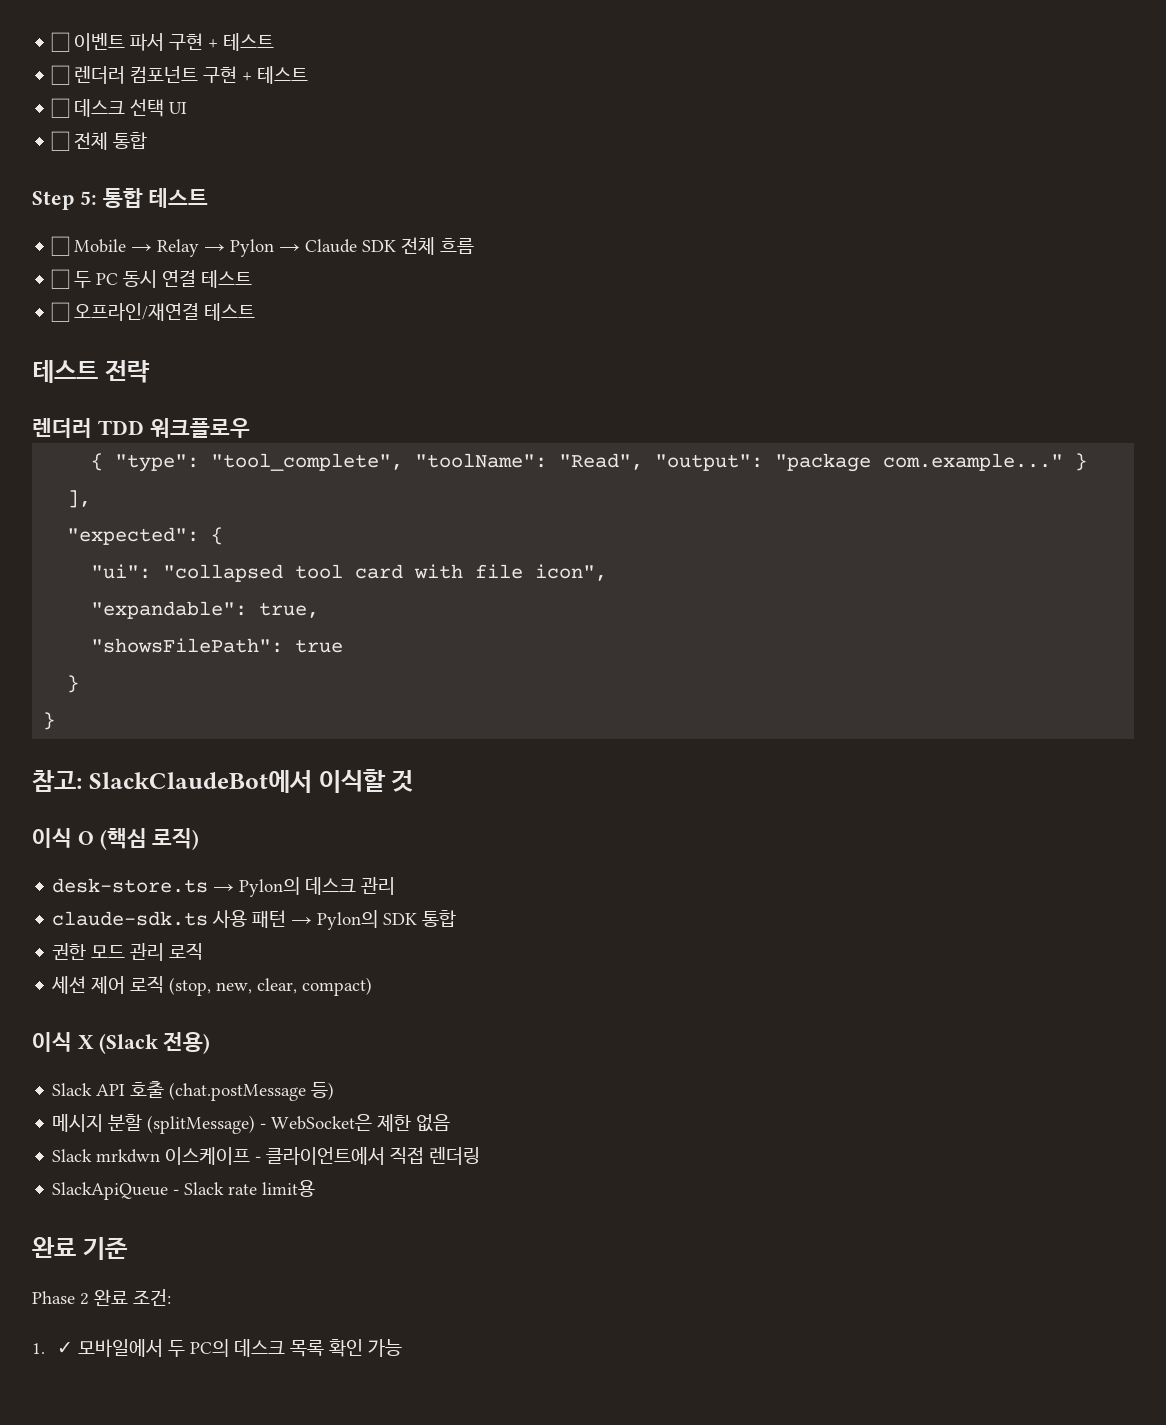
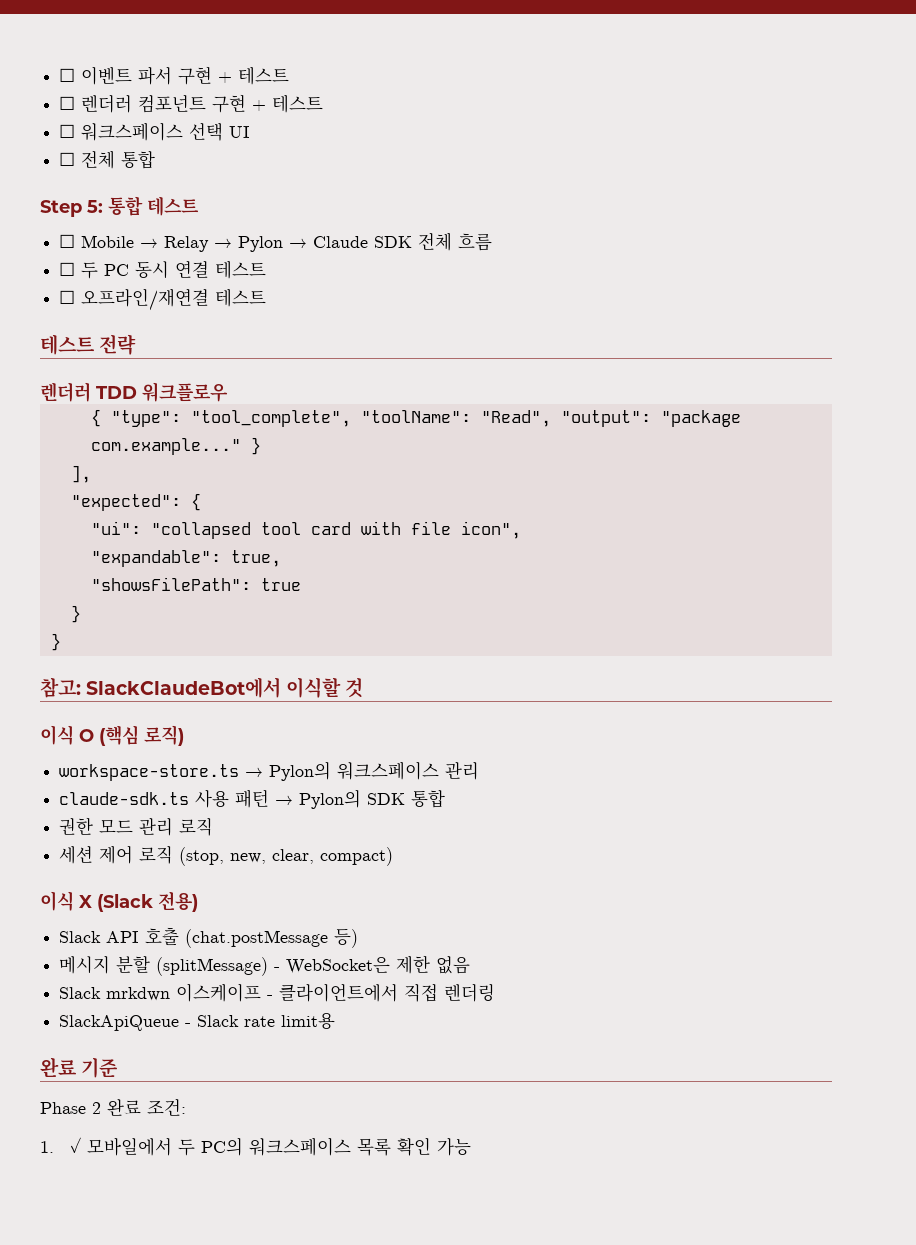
- ☐ 데스크 선택 UI
+ ☐ 워크스페이스 선택 UI
- desk-store.ts → Pylon의 데스크 관리
+ workspace-store.ts → Pylon의 워크스페이스 관리
- 1. ✓ 모바일에서 두 PC의 데스크 목록 확인 가능
+ 1. ✓ 모바일에서 두 PC의 워크스페이스 목록 확인 가능

